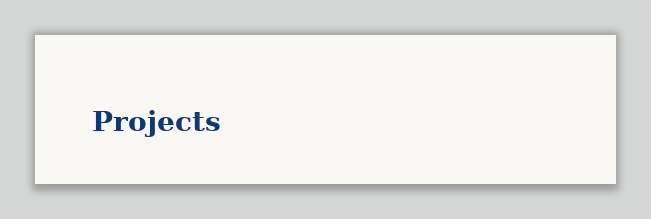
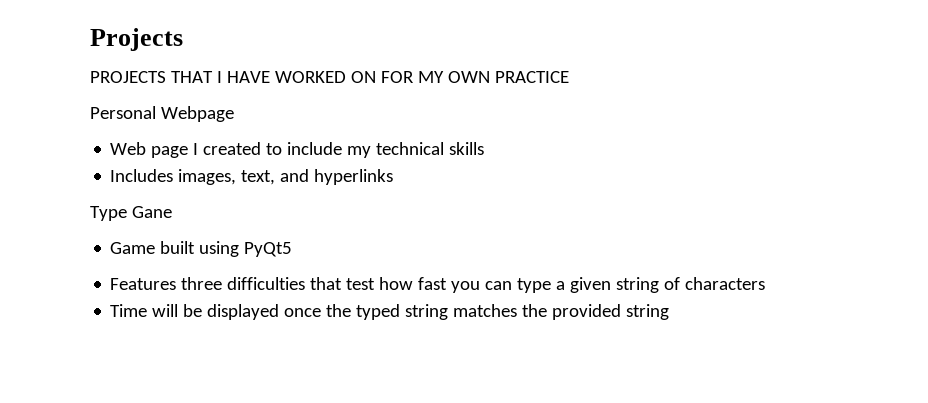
+ PROJECTS THAT I HAVE WORKED ON FOR MY OWN PRACTICE
+ Personal Webpage
+ Web page I created to include my technical skills
+ Includes images, text, and hyperlinks
+ Type Gane
+ Game built using PyQt5
+ Features three difficulties that test how fast you can type a given string of characters
+ Time will be displayed once the typed string matches the provided string

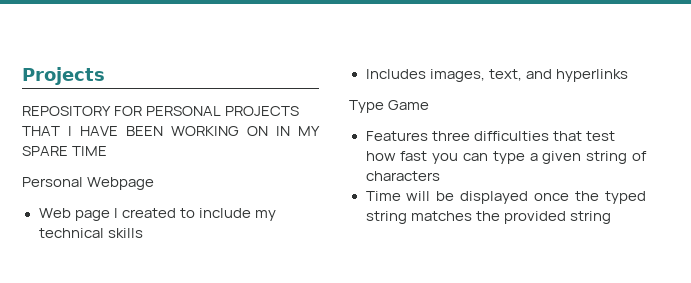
- PROJECTS THAT I HAVE WORKED ON FOR MY OWN PRACTICE
+ REPOSITORY FOR PERSONAL PROJECTS THAT I HAVE BEEN WORKING ON IN MY SPARE TIME
- Type Gane
- Game built using PyQt5
+ Type Game

